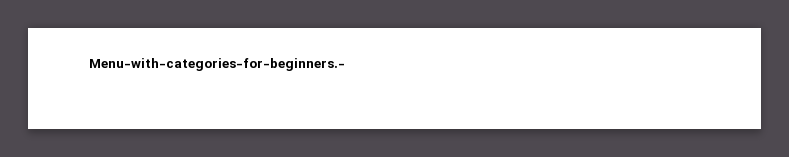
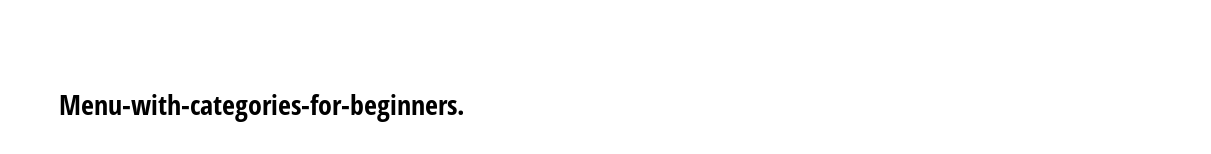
- Menu-with-categories-for-beginners.-
+ Menu-with-categories-for-beginners.

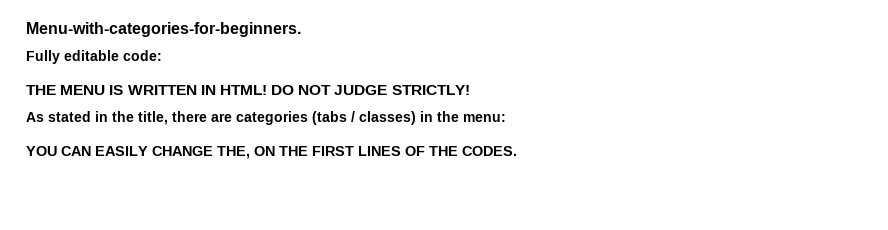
+ Fully editable code:
+ THE MENU IS WRITTEN IN HTML! DO NOT JUDGE STRICTLY!
+ As stated in the title, there are categories (tabs / classes) in the menu:
+ YOU CAN EASILY CHANGE THE, ON THE FIRST LINES OF THE CODES.

